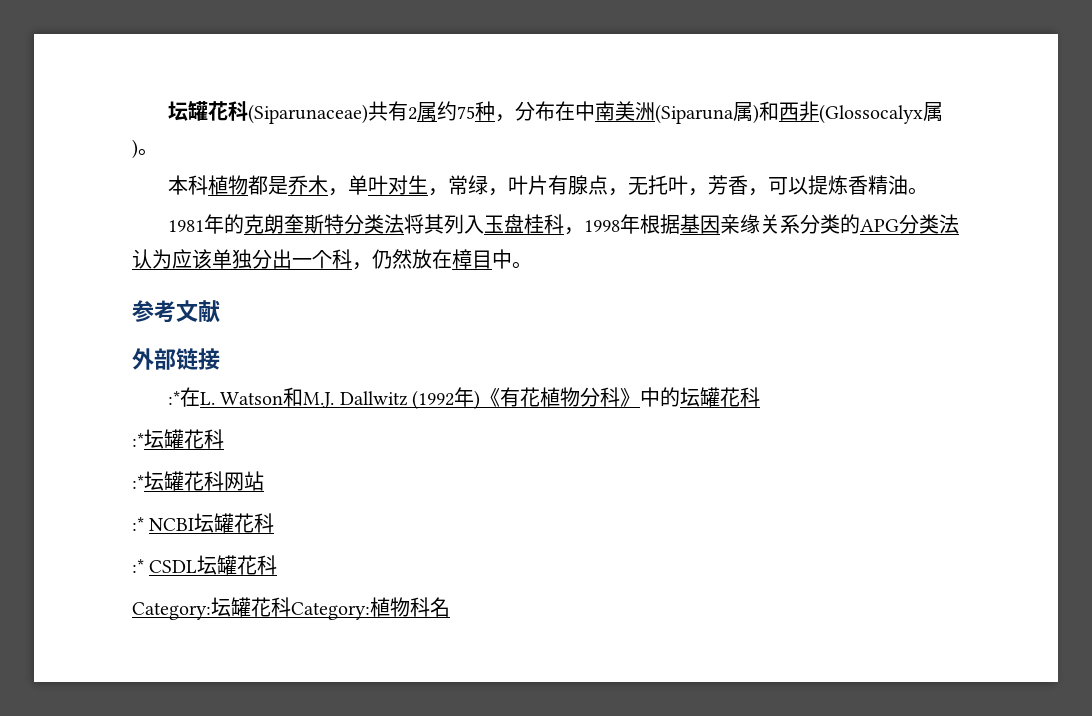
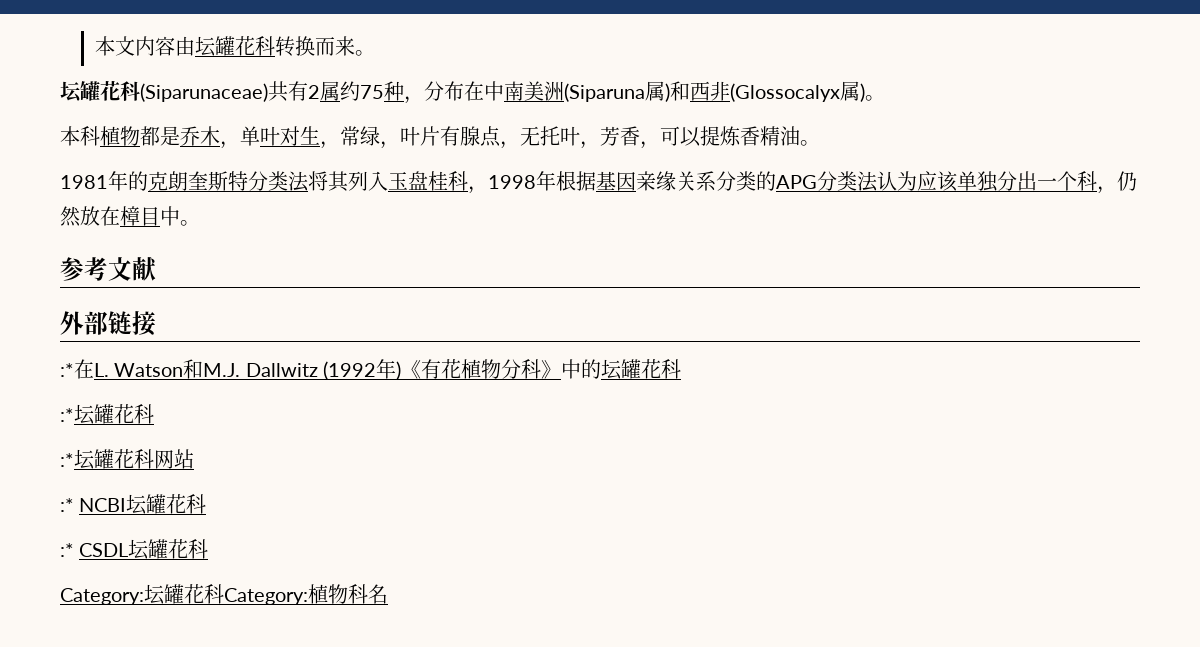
+ 本文内容由坛罐花科转换而来。

